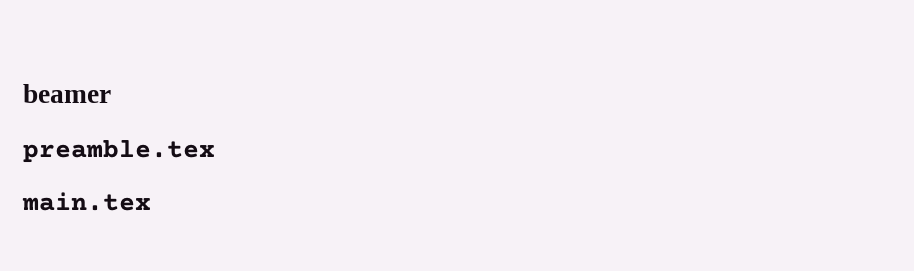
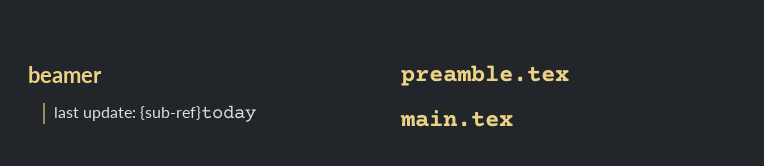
+ last update: {sub-ref}today

